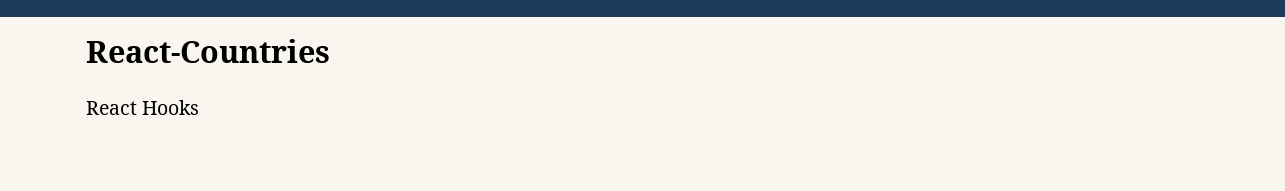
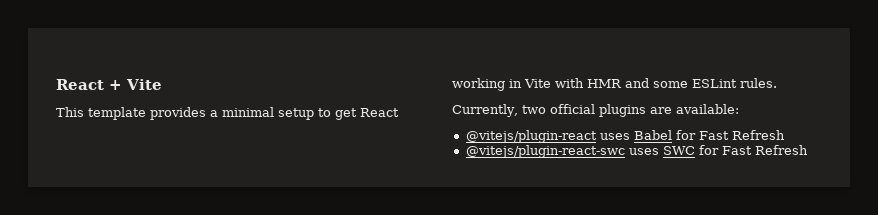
- React-Countries
- React Hooks
+ React + Vite
+ This template provides a minimal setup to get React working in Vite with HMR and some ESLint rules.
+ Currently, two official plugins are available:
+ @vitejs/plugin-react uses Babel for Fast Refresh
+ @vitejs/plugin-react-swc uses SWC for Fast Refresh

